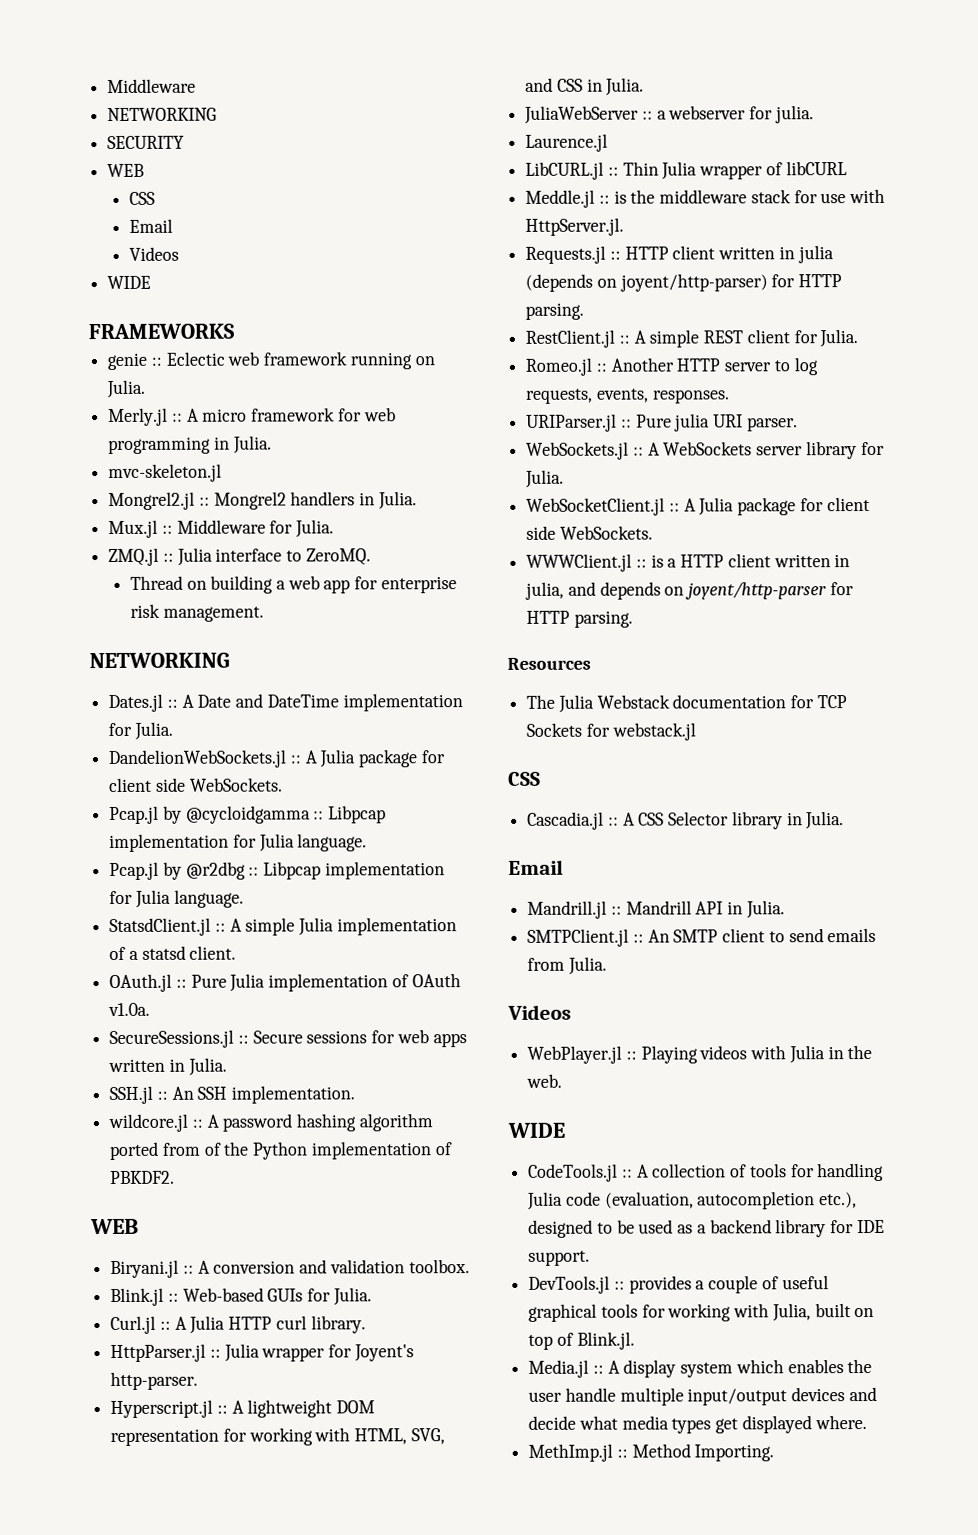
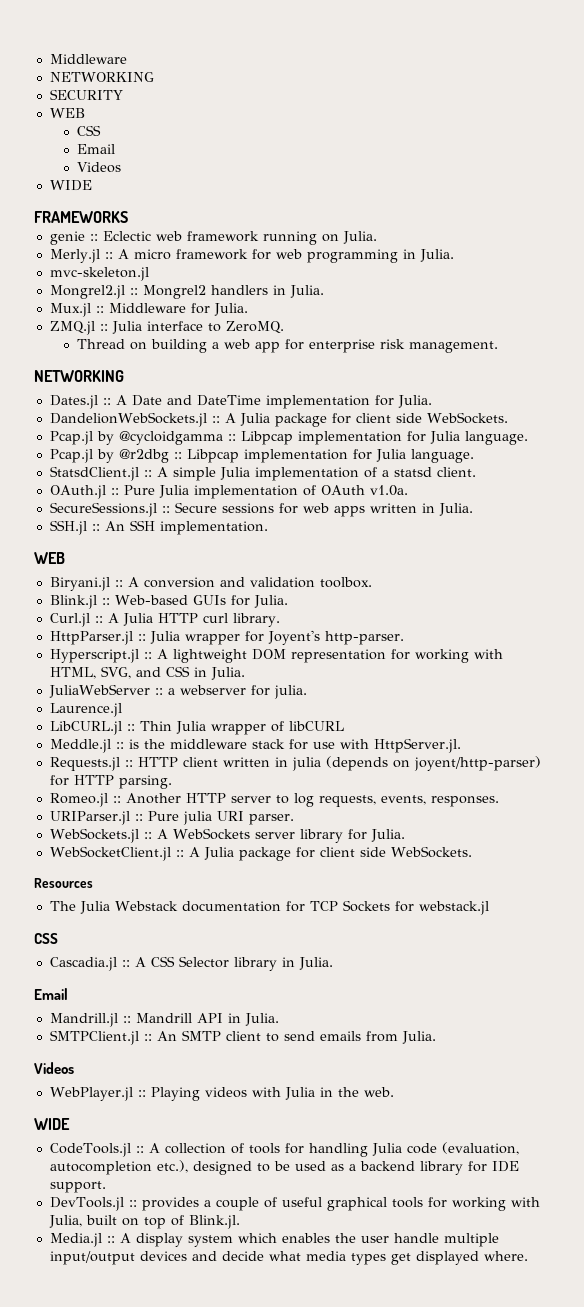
- wildcore.jl :: A password hashing algorithm ported from of the Python implementation of PBKDF2.
- RestClient.jl :: A simple REST client for Julia.
- WWWClient.jl :: is a HTTP client written in julia, and depends on joyent/http-parser for HTTP parsing.
- MethImp.jl :: Method Importing.

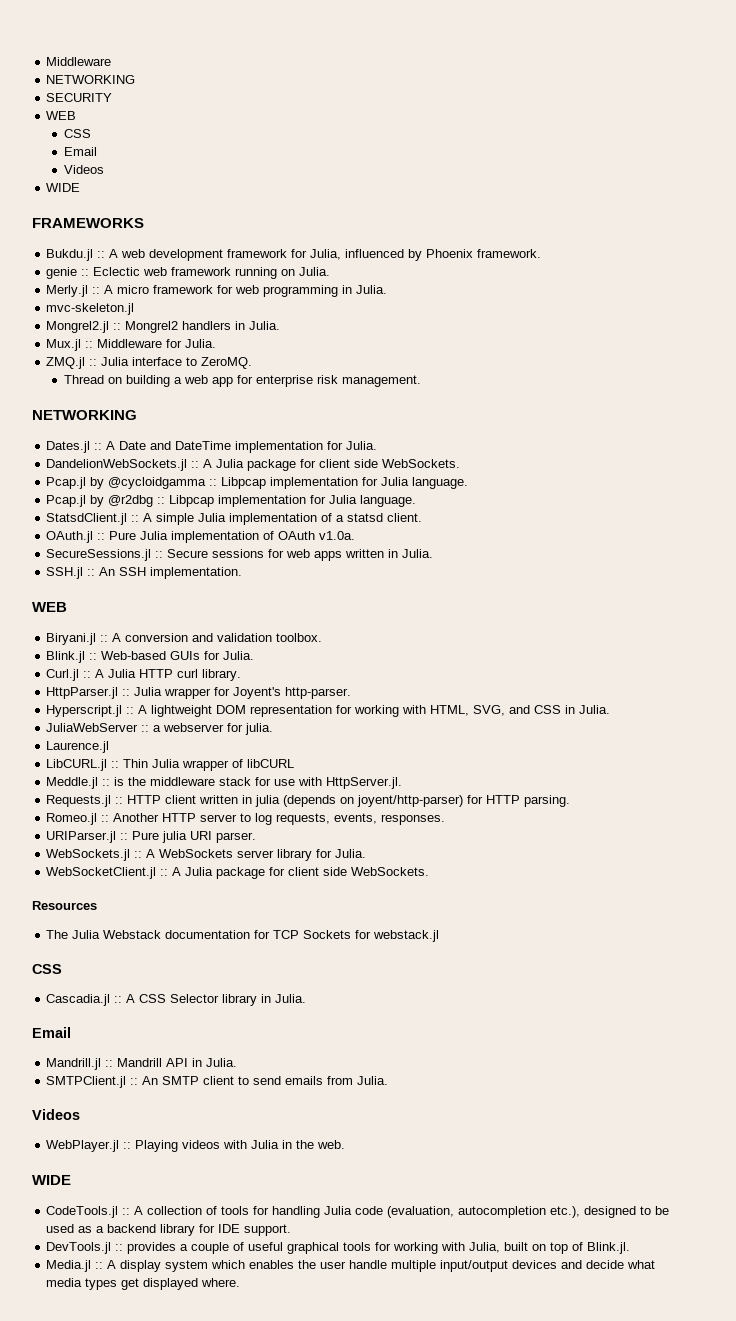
+ Bukdu.jl :: A web development framework for Julia, influenced by Phoenix framework.

